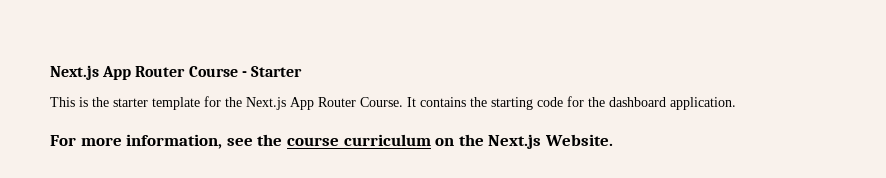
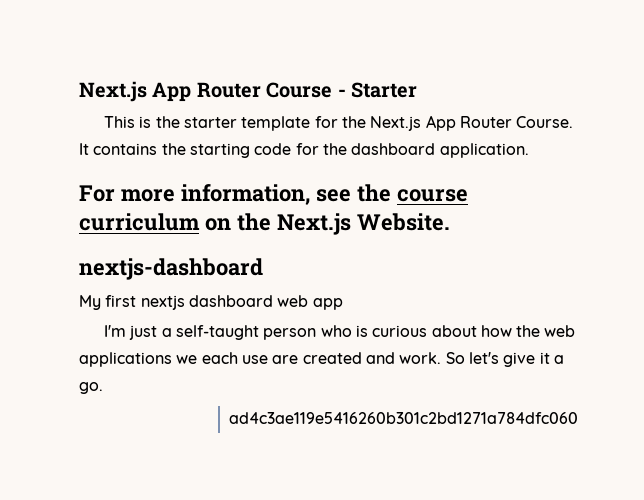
+ nextjs-dashboard
+ My first nextjs dashboard web app
+ I'm just a self-taught person who is curious about how the web applications we each use are created and work. So let's give it a go.
+ ad4c3ae119e5416260b301c2bd1271a784dfc060

